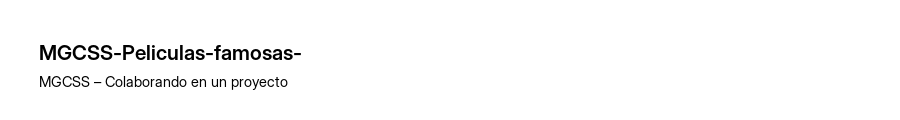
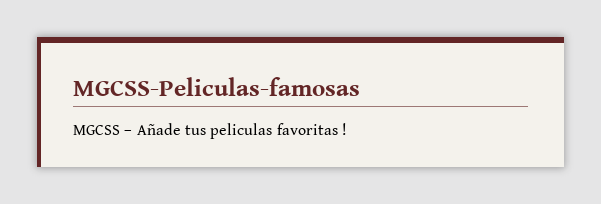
- MGCSS-Peliculas-famosas-
+ MGCSS-Peliculas-famosas
- MGCSS – Colaborando en un proyecto
+ MGCSS – Añade tus peliculas favoritas !

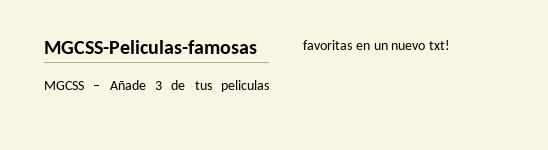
- MGCSS – Añade tus peliculas favoritas !
+ MGCSS – Añade 3 de tus peliculas favoritas en un nuevo txt!

